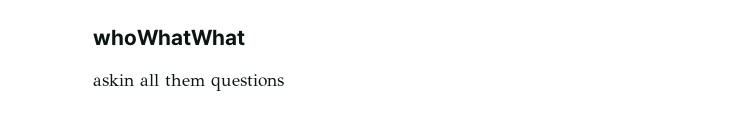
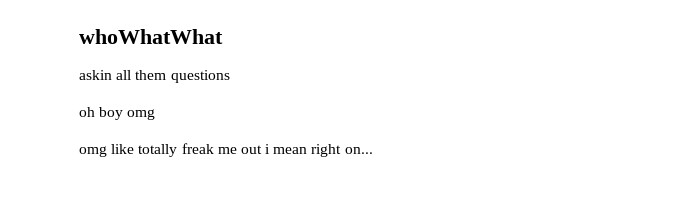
+ oh boy omg
+ omg like totally freak me out i mean right on...

